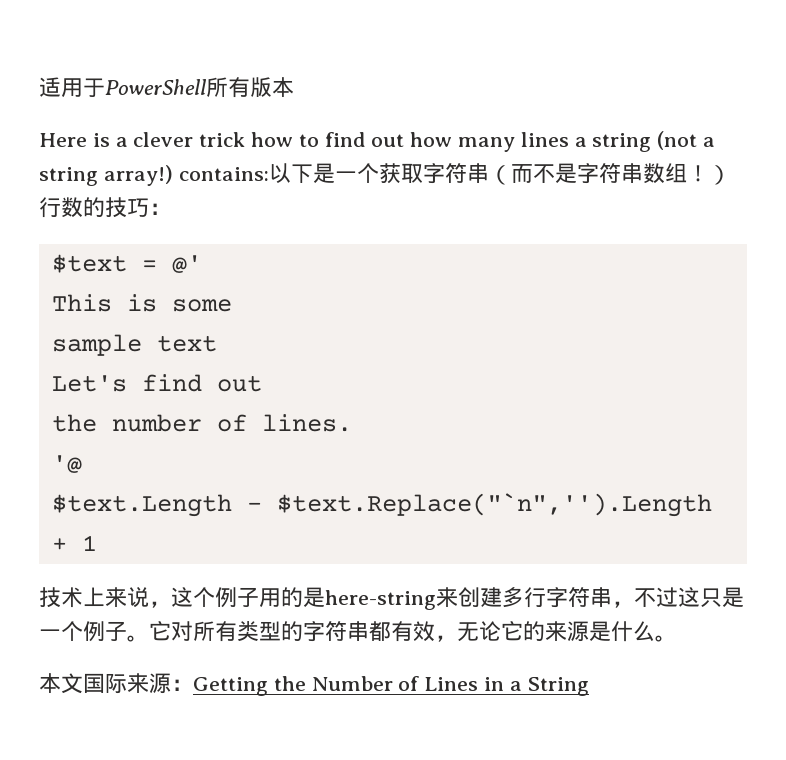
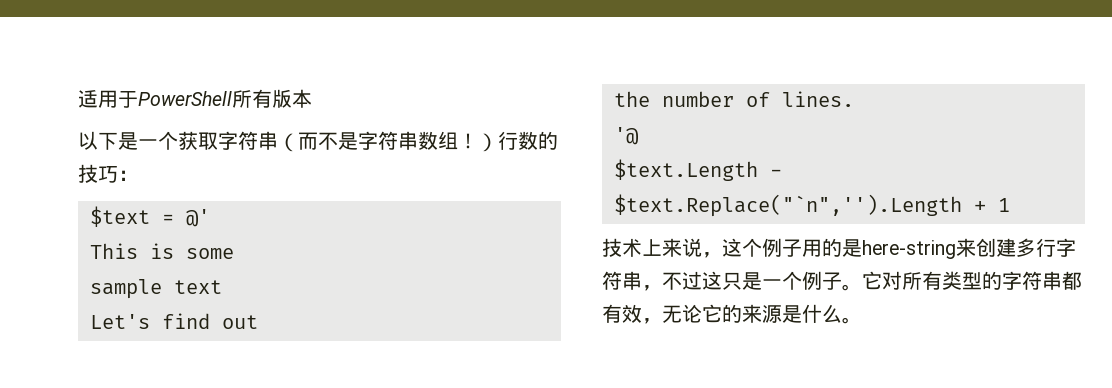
- Here is a clever trick how to find out how many lines a string (not a string array!) contains:以下是一个获取字符串（而不是字符串数组！）行数的技巧：
+ 以下是一个获取字符串（而不是字符串数组！）行数的技巧：
- 本文国际来源：Getting the Number of Lines in a String

